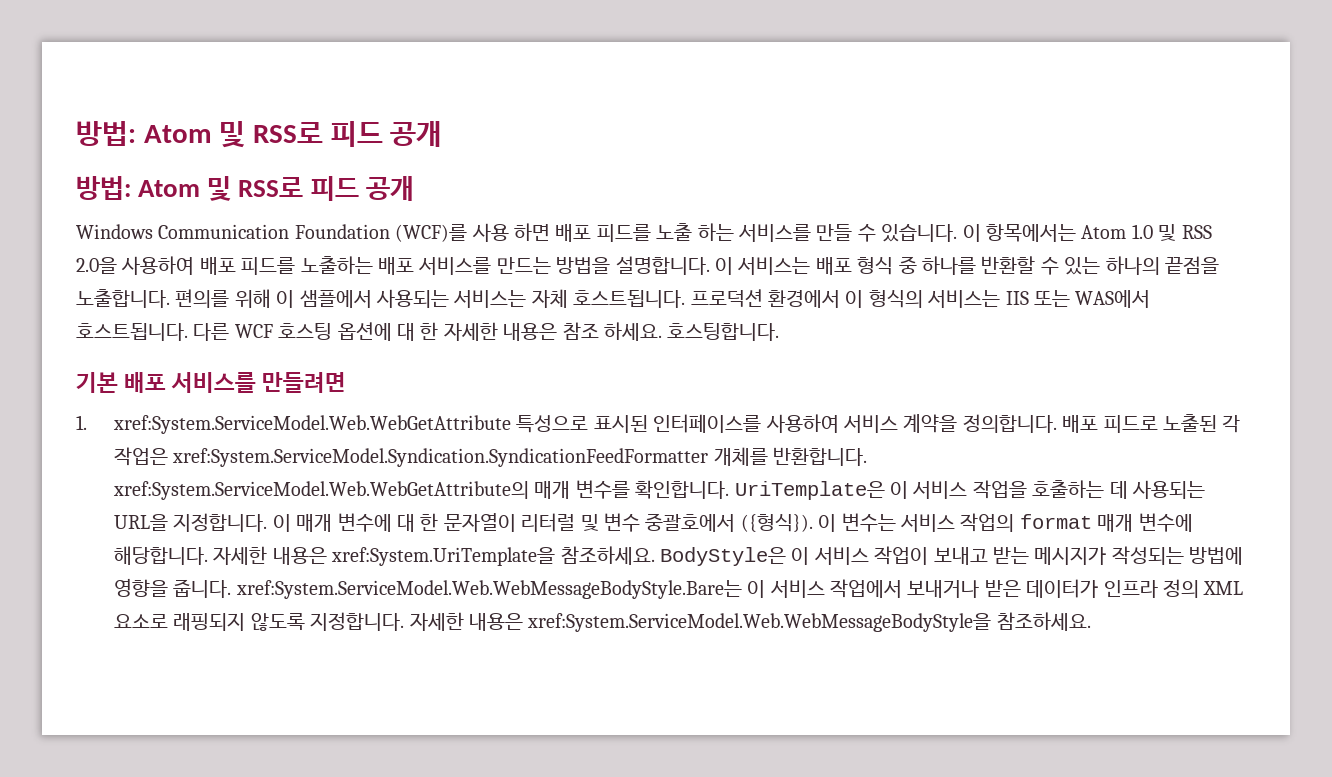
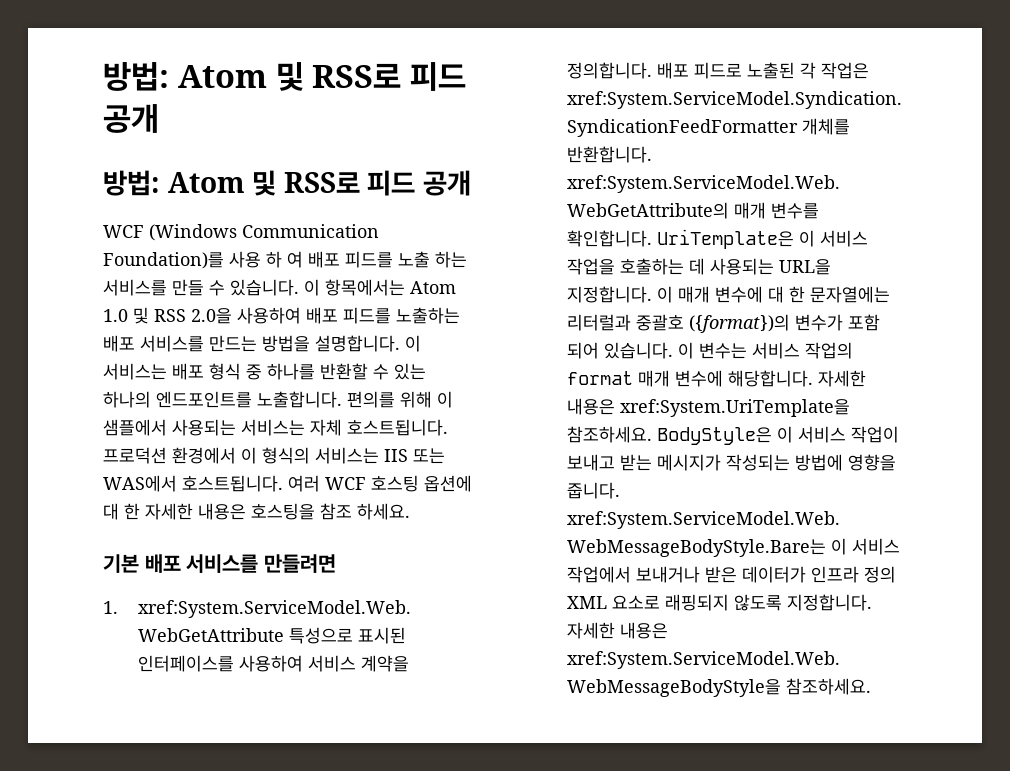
- Windows Communication Foundation (WCF)를 사용 하면 배포 피드를 노출 하는 서비스를 만들 수 있습니다.
+ WCF (Windows Communication Foundation)를 사용 하 여 배포 피드를 노출 하는 서비스를 만들 수 있습니다.
- 이 서비스는 배포 형식 중 하나를 반환할 수 있는 하나의 끝점을 노출합니다.
+ 이 서비스는 배포 형식 중 하나를 반환할 수 있는 하나의 엔드포인트를 노출합니다.
- 다른 WCF 호스팅 옵션에 대 한 자세한 내용은 참조 하세요. 호스팅합니다.
+ 여러 WCF 호스팅 옵션에 대 한 자세한 내용은 호스팅을 참조 하세요.
- 이 매개 변수에 대 한 문자열이 리터럴 및 변수 중괄호에서 ({형식}).
+ 이 매개 변수에 대 한 문자열에는 리터럴과 중괄호 ({format})의 변수가 포함 되어 있습니다.

